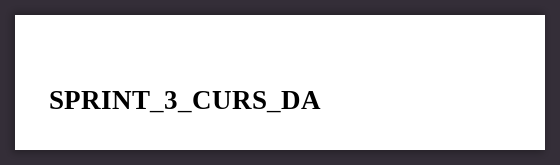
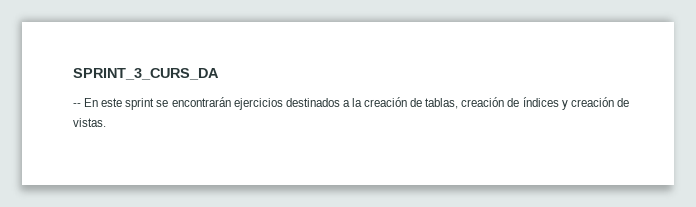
+ -- En este sprint se encontrarán ejercicios destinados a la creación de tablas, creación de índices y creación de vistas.

